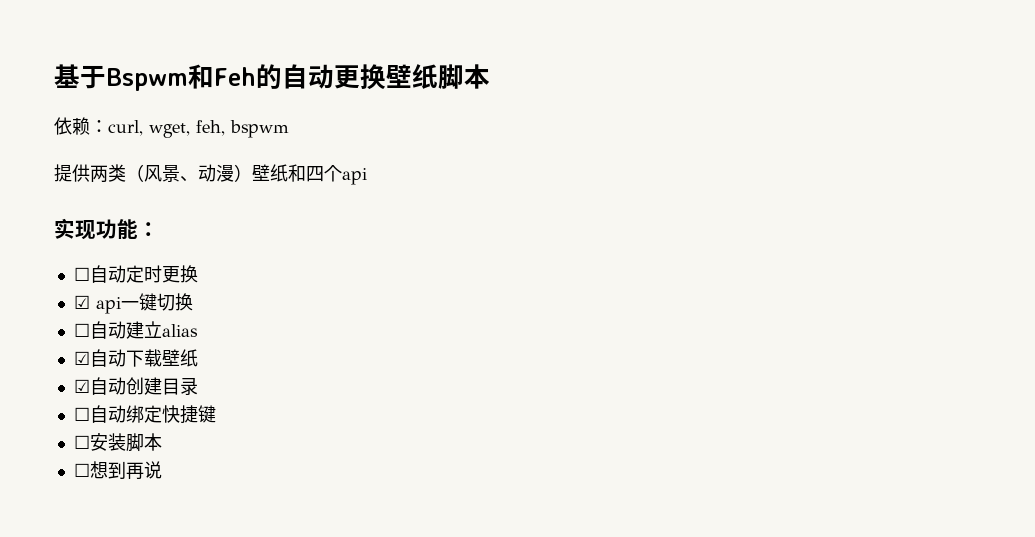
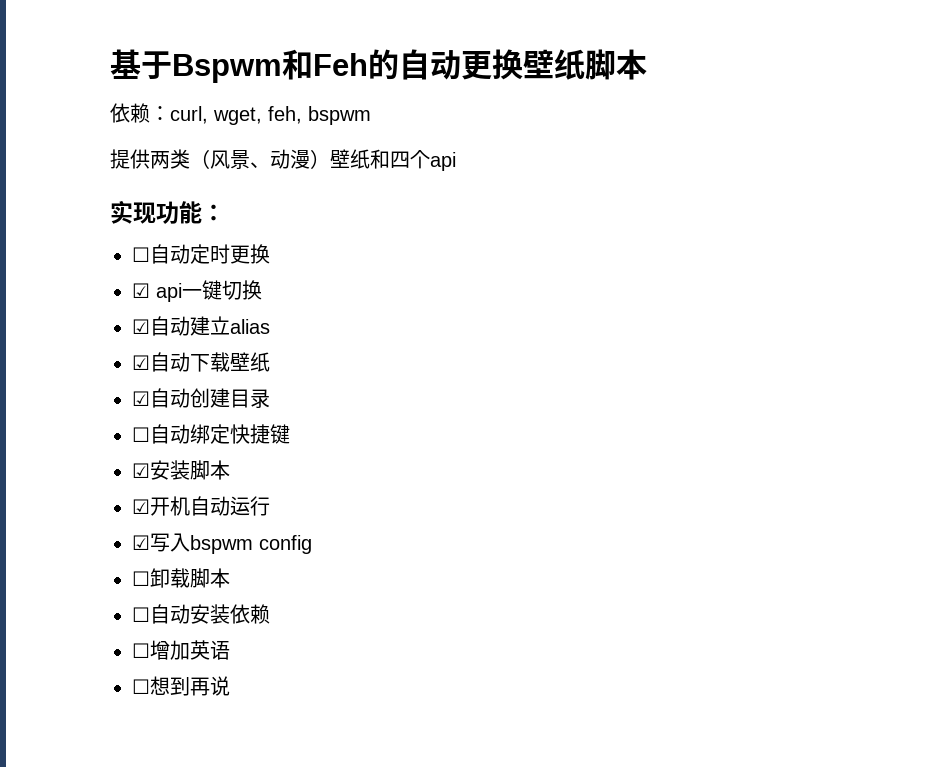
- ☐自动建立alias
+ ☑自动建立alias
- ☐安装脚本
+ ☑安装脚本
+ ☑开机自动运行
+ ☑写入bspwm config
+ ☐卸载脚本
+ ☐自动安装依赖
+ ☐增加英语

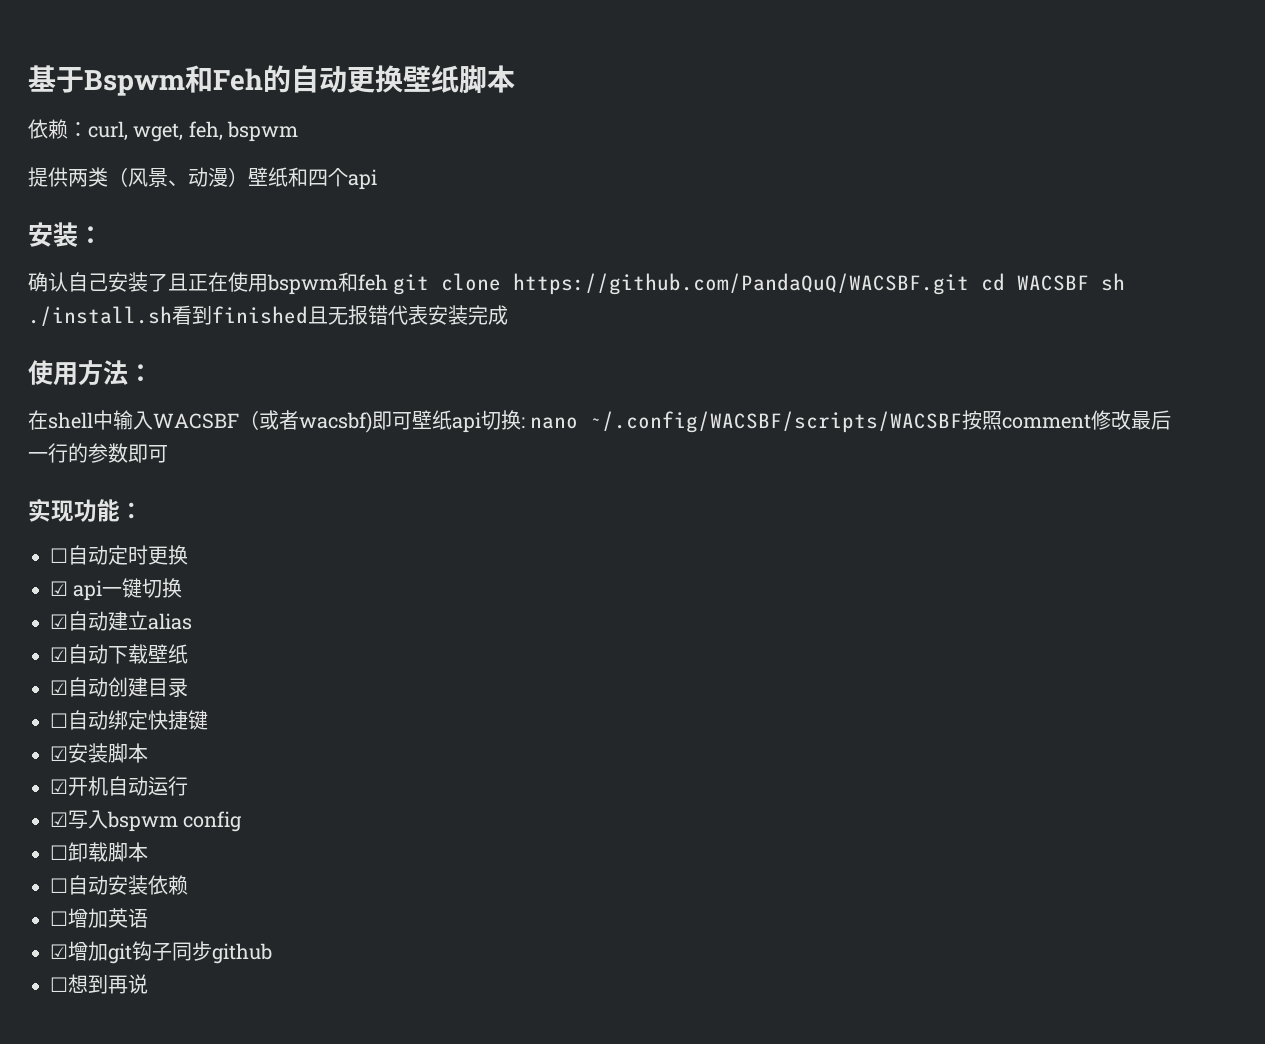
+ 安装：
+ 确认自己安装了且正在使用bspwm和feh git clone https://github.com/PandaQuQ/WACSBF.git cd WACSBF sh ./install.sh看到finished且无报错代表安装完成
+ 使用方法：
+ 在shell中输入WACSBF（或者wacsbf)即可壁纸api切换: nano ~/.config/WACSBF/scripts/WACSBF按照comment修改最后一行的参数即可
+ ☑增加git钩子同步github

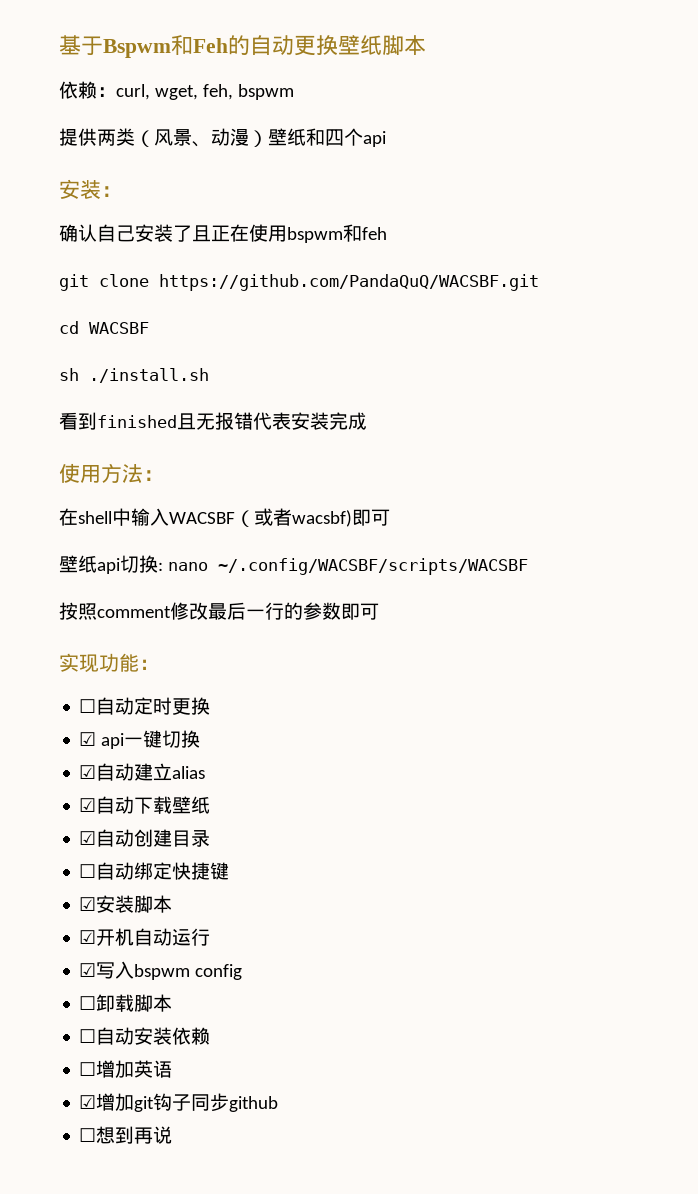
- 确认自己安装了且正在使用bspwm和feh git clone https://github.com/PandaQuQ/WACSBF.git cd WACSBF sh ./install.sh看到finished且无报错代表安装完成
+ 确认自己安装了且正在使用bspwm和feh
+ git clone https://github.com/PandaQuQ/WACSBF.git
+ cd WACSBF
+ sh ./install.sh
+ 看到finished且无报错代表安装完成
- 在shell中输入WACSBF（或者wacsbf)即可壁纸api切换: nano ~/.config/WACSBF/scripts/WACSBF按照comment修改最后一行的参数即可
+ 在shell中输入WACSBF（或者wacsbf)即可
+ 壁纸api切换: nano ~/.config/WACSBF/scripts/WACSBF
+ 按照comment修改最后一行的参数即可

